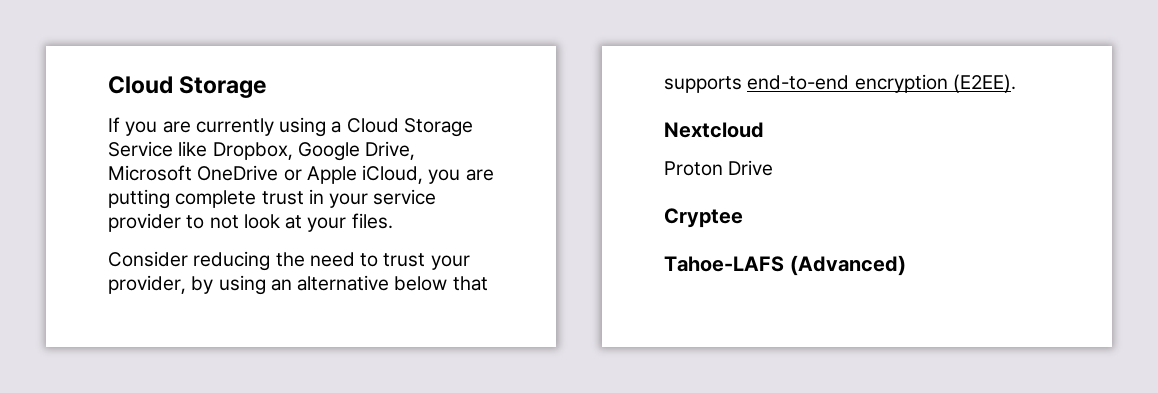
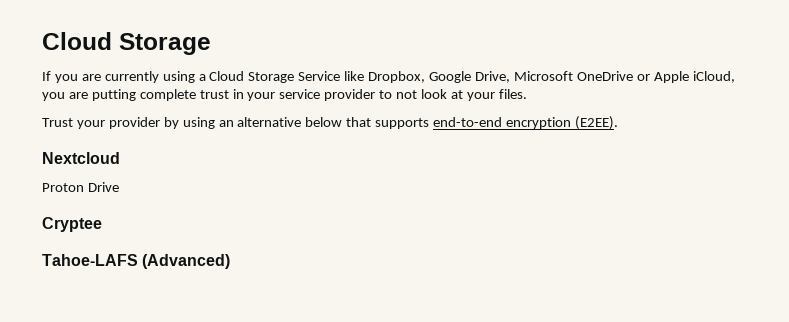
- Consider reducing the need to trust your provider, by using an alternative below that supports end-to-end encryption (E2EE).
+ Trust your provider by using an alternative below that supports end-to-end encryption (E2EE).

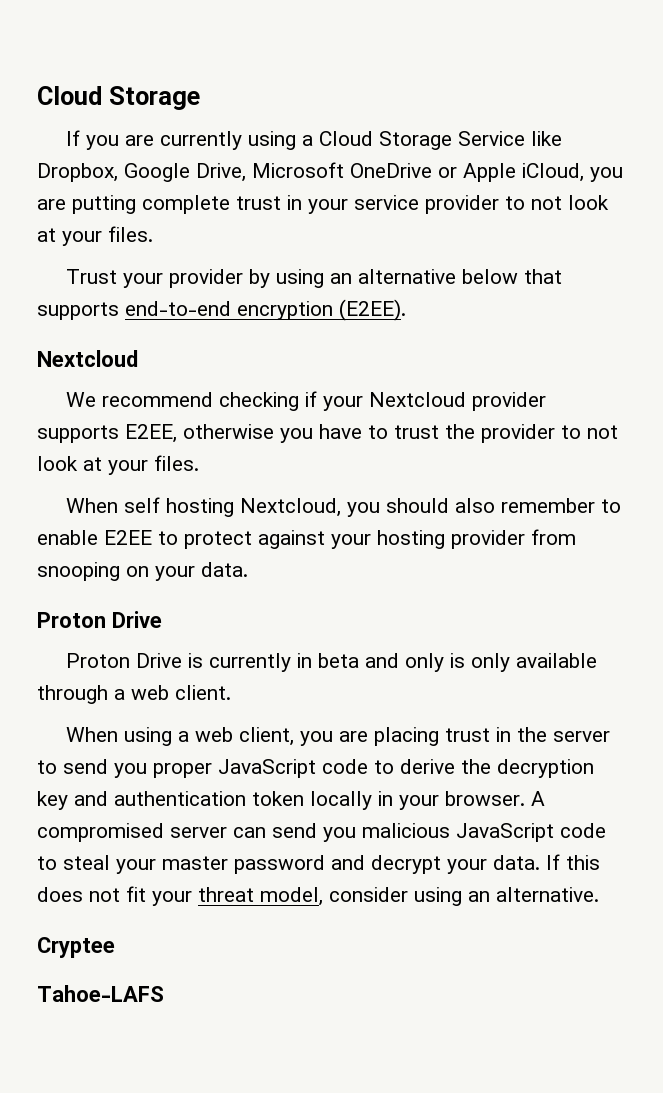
+ We recommend checking if your Nextcloud provider supports E2EE, otherwise you have to trust the provider to not look at your files.
+ When self hosting Nextcloud, you should also remember to enable E2EE to protect against your hosting provider from snooping on your data.
  Proton Drive
+ Proton Drive is currently in beta and only is only available through a web client.
+ When using a web client, you are placing trust in the server to send you proper JavaScript code to derive the decryption key and authentication token locally in your browser. A compromised server can send you malicious JavaScript code to steal your master password and decrypt your data. If this does not fit your threat model, consider using an alternative.
- Tahoe-LAFS (Advanced)
+ Tahoe-LAFS

